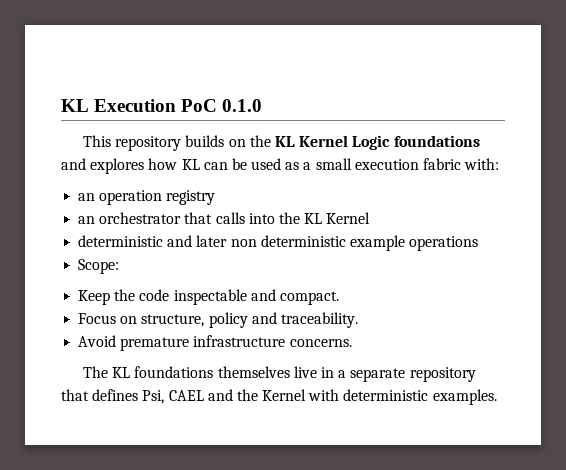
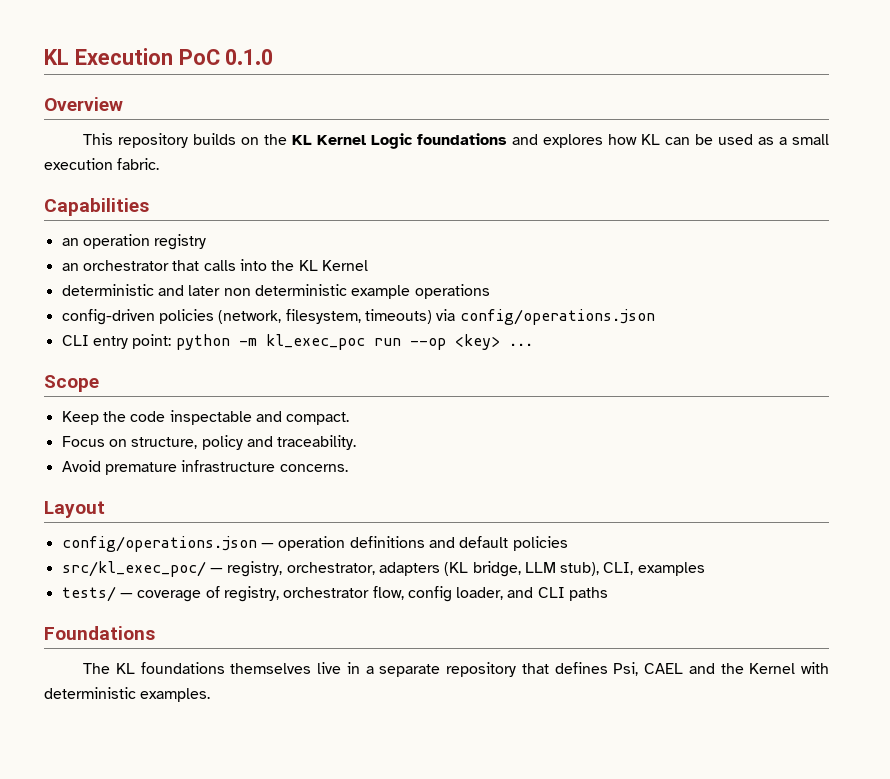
+ Overview
- This repository builds on the KL Kernel Logic foundations and explores how KL can be used as a small execution fabric with:
+ This repository builds on the KL Kernel Logic foundations and explores how KL can be used as a small execution fabric.
+ Capabilities
- Scope:
+ config-driven policies (network, filesystem, timeouts) via config/operations.json
+ CLI entry point: python -m kl_exec_poc run --op <key> ...
+ Scope
+ Layout
+ config/operations.json — operation definitions and default policies
+ src/kl_exec_poc/ — registry, orchestrator, adapters (KL bridge, LLM stub), CLI, examples
+ tests/ — coverage of registry, orchestrator flow, config loader, and CLI paths
+ Foundations

